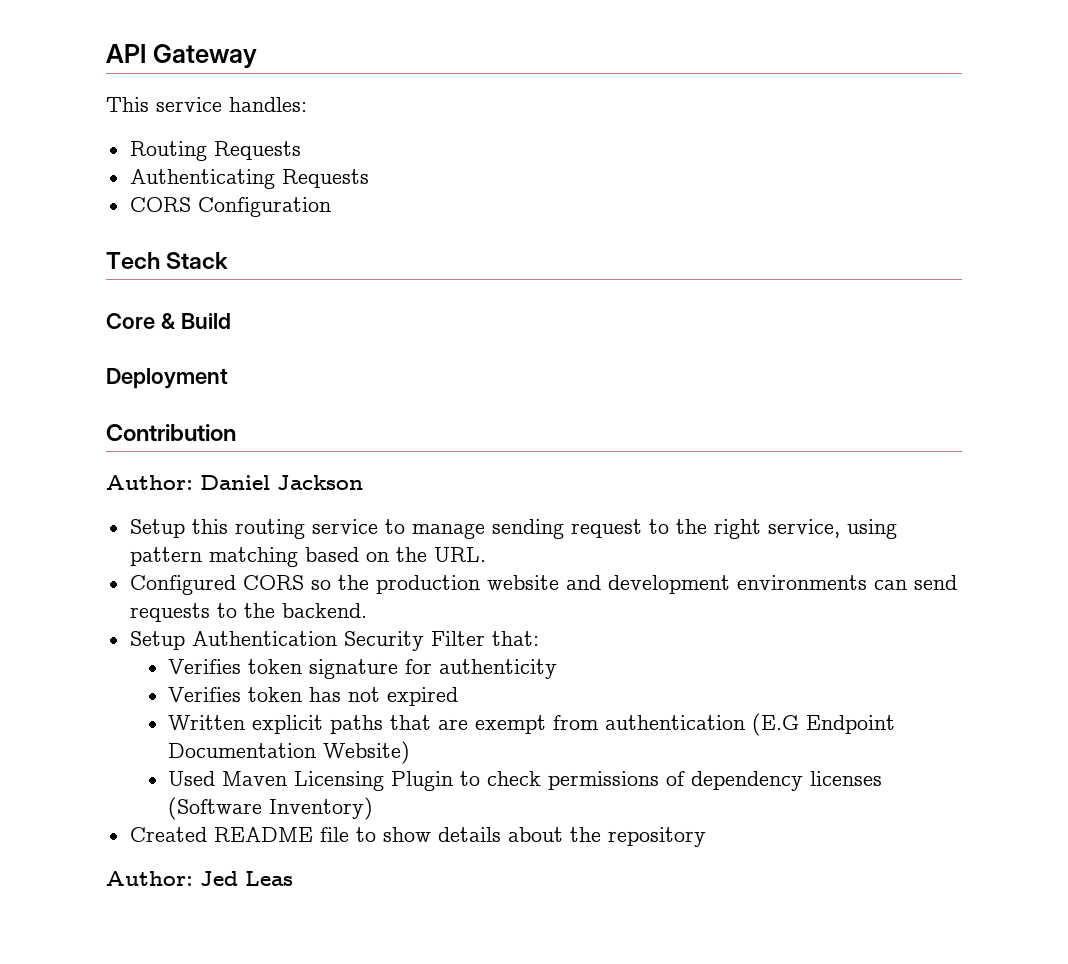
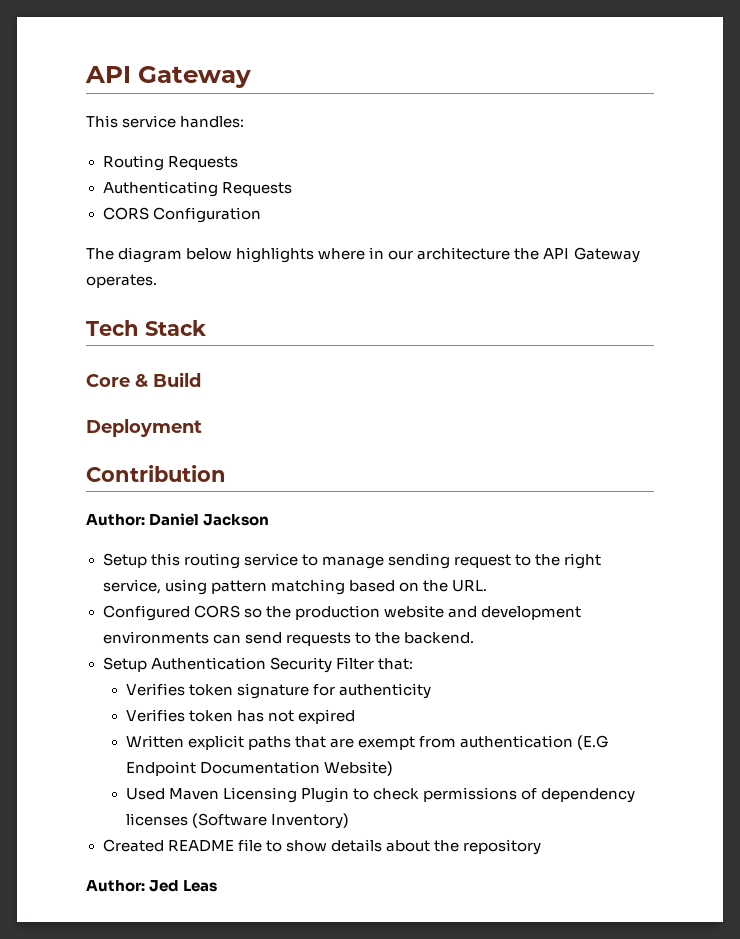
+ The diagram below highlights where in our architecture the API Gateway operates.

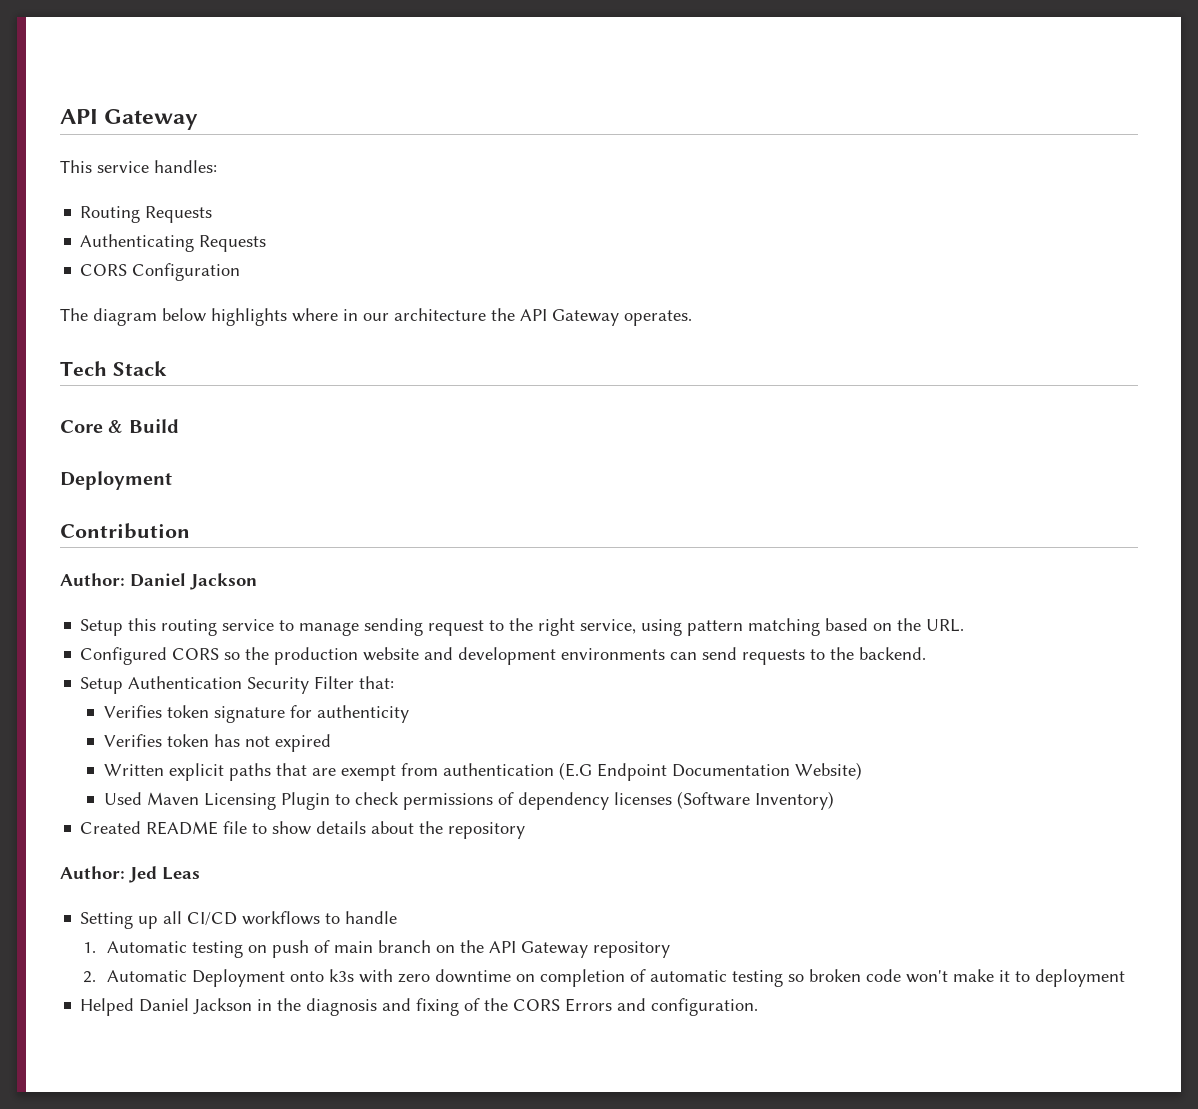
+ Setting up all CI/CD workflows to handle
+ 1. Automatic testing on push of main branch on the API Gateway repository
+ 2. Automatic Deployment onto k3s with zero downtime on completion of automatic testing so broken code won't make it to deployment
+ Helped Daniel Jackson in the diagnosis and fixing of the CORS Errors and configuration.

